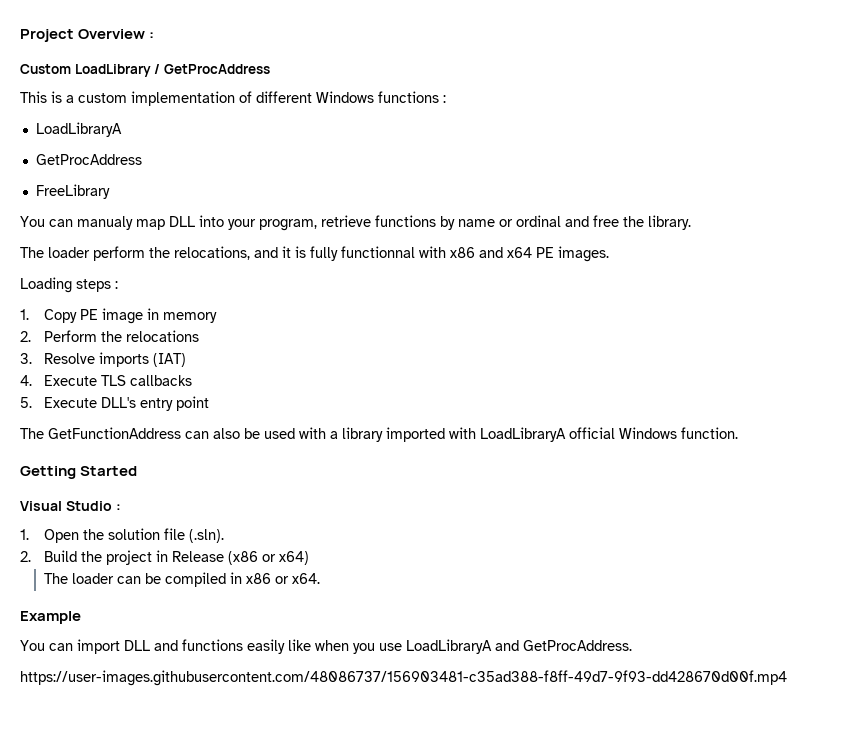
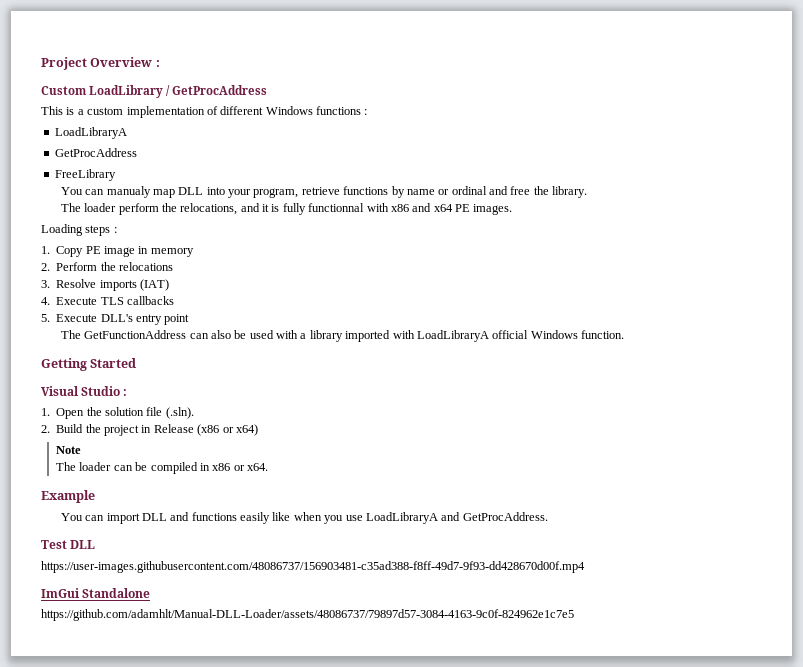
+ Note
+ Test DLL
+ ImGui Standalone
+ https://github.com/adamhlt/Manual-DLL-Loader/assets/48086737/79897d57-3084-4163-9c0f-824962e1c7e5

